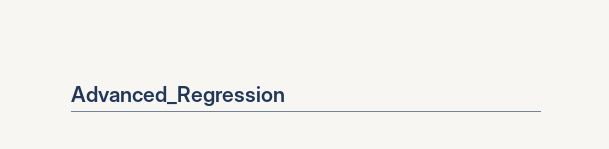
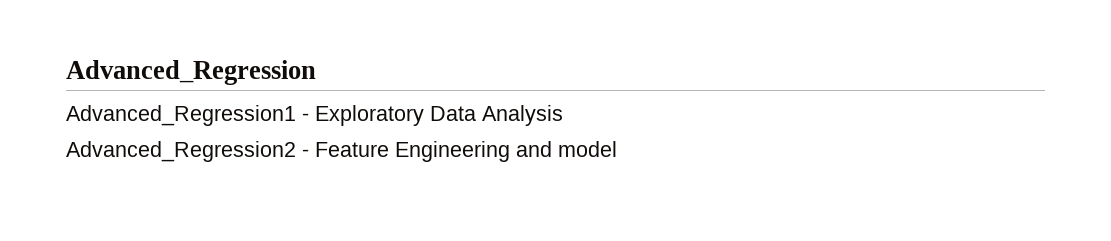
+ Advanced_Regression1 - Exploratory Data Analysis
+ Advanced_Regression2 - Feature Engineering and model

